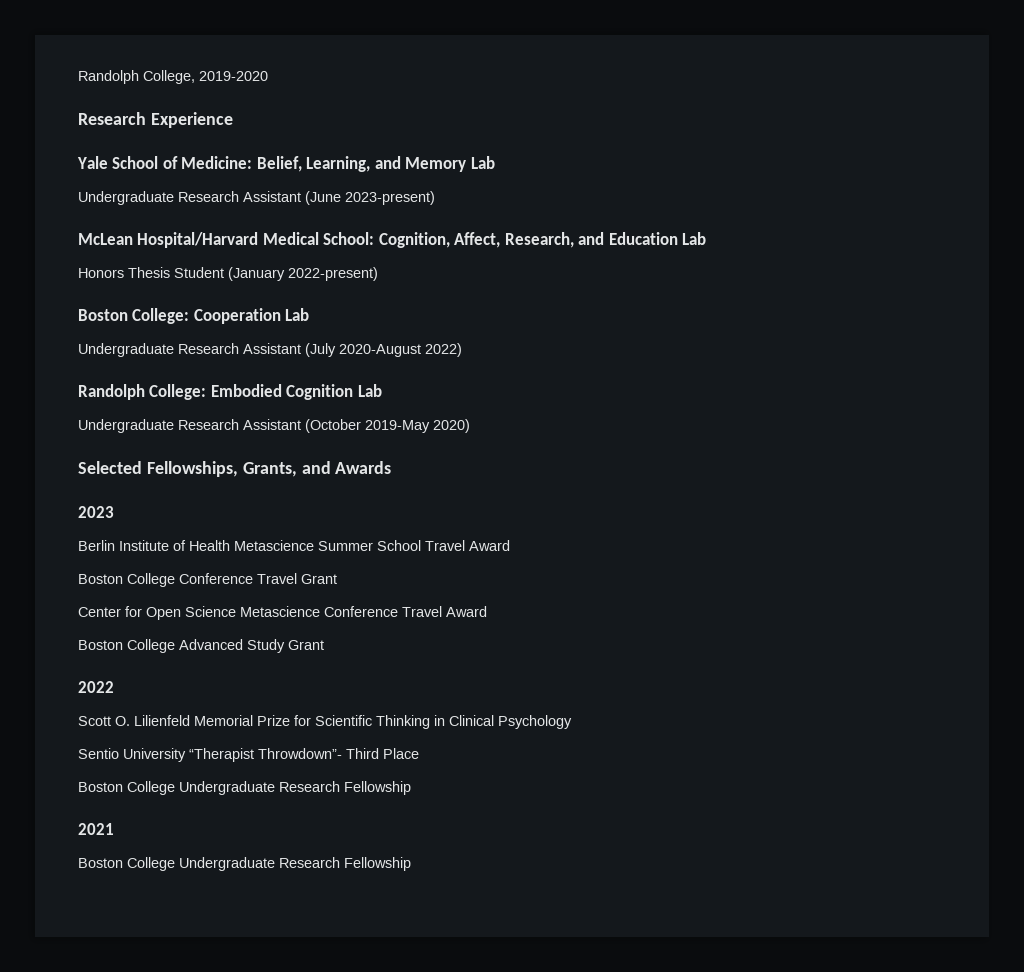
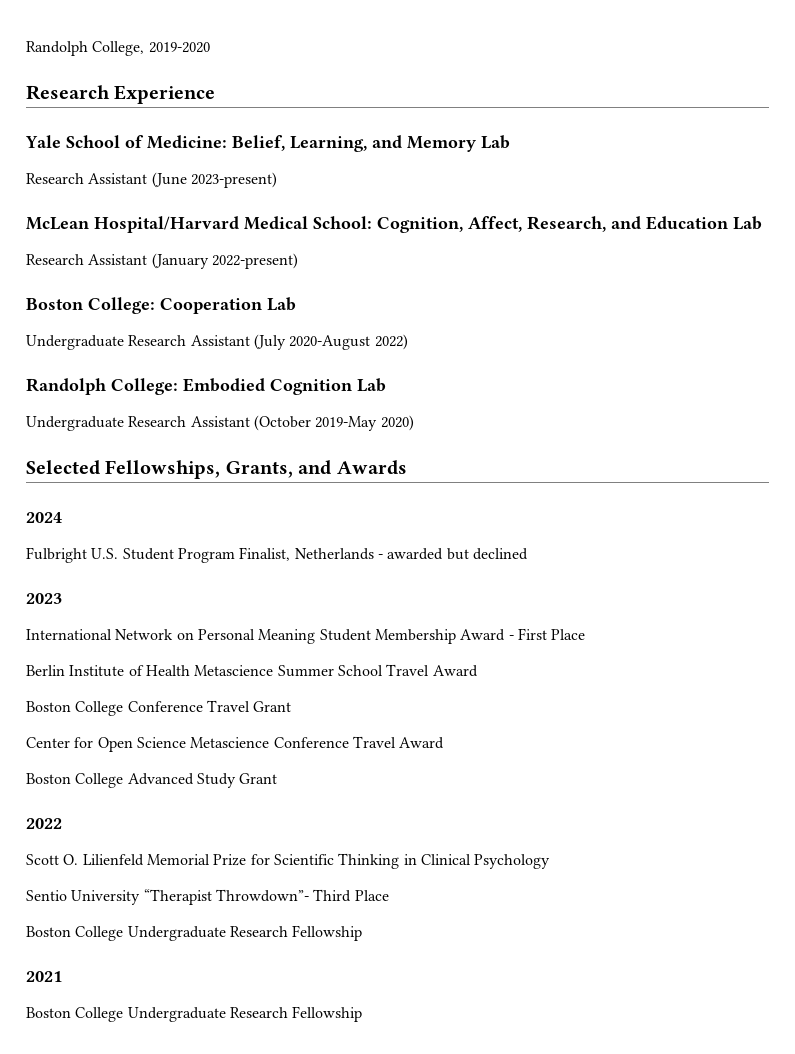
- Undergraduate Research Assistant (June 2023-present)
+ Research Assistant (June 2023-present)
- Honors Thesis Student (January 2022-present)
+ Research Assistant (January 2022-present)
+ 2024
+ Fulbright U.S. Student Program Finalist, Netherlands - awarded but declined
  2023
+ International Network on Personal Meaning Student Membership Award - First Place

